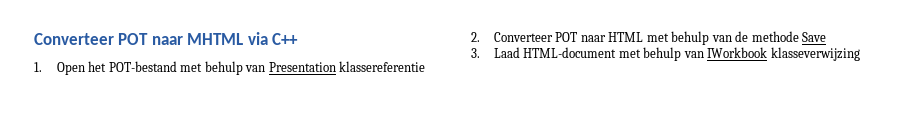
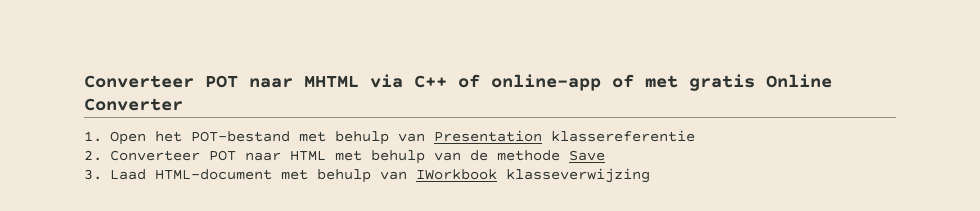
- Converteer POT naar MHTML via C++
+ Converteer POT naar MHTML via C++ of online-app of met gratis Online Converter

